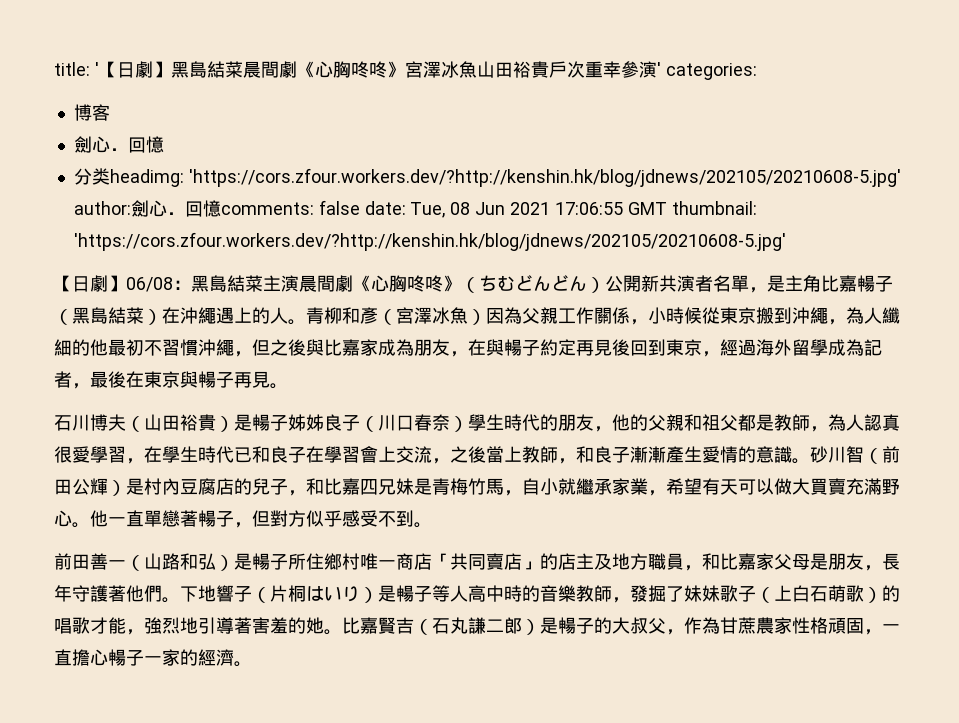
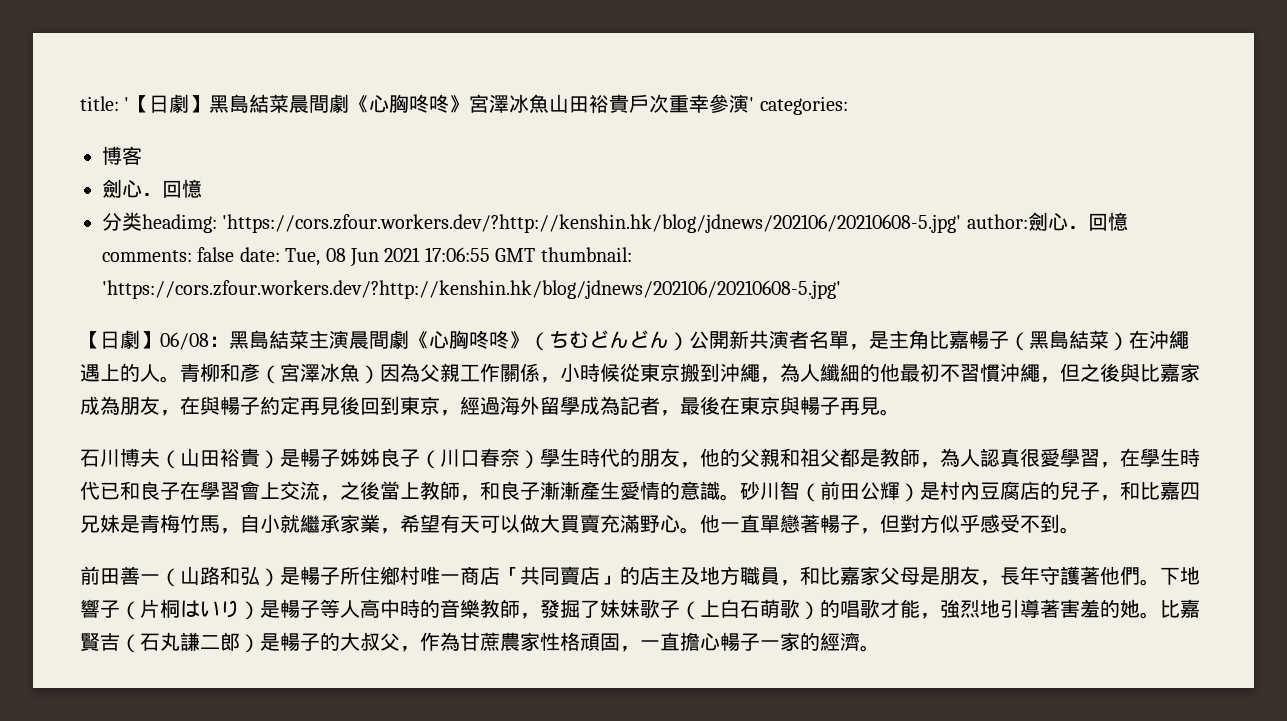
- 分类headimg: 'https://cors.zfour.workers.dev/?http://kenshin.hk/blog/jdnews/202105/20210608-5.jpg' author:劍心．回憶comments: false date: Tue, 08 Jun 2021 17:06:55 GMT thumbnail: 'https://cors.zfour.workers.dev/?http://kenshin.hk/blog/jdnews/202105/20210608-5.jpg'
+ 分类headimg: 'https://cors.zfour.workers.dev/?http://kenshin.hk/blog/jdnews/202106/20210608-5.jpg' author:劍心．回憶comments: false date: Tue, 08 Jun 2021 17:06:55 GMT thumbnail: 'https://cors.zfour.workers.dev/?http://kenshin.hk/blog/jdnews/202106/20210608-5.jpg'

